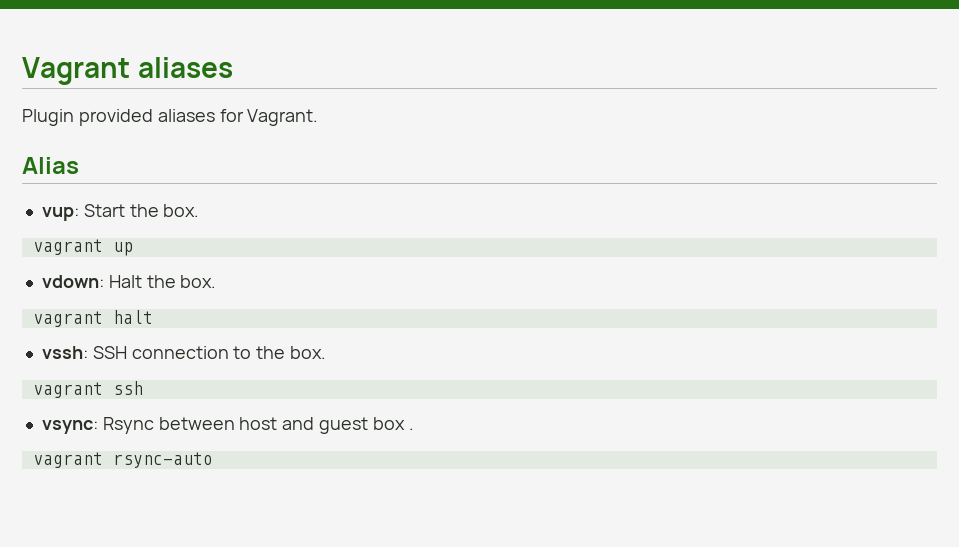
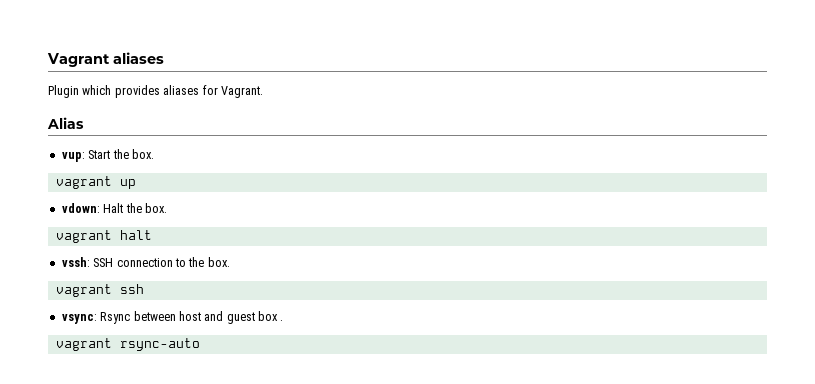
- Plugin provided aliases for Vagrant.
+ Plugin which provides aliases for Vagrant.

